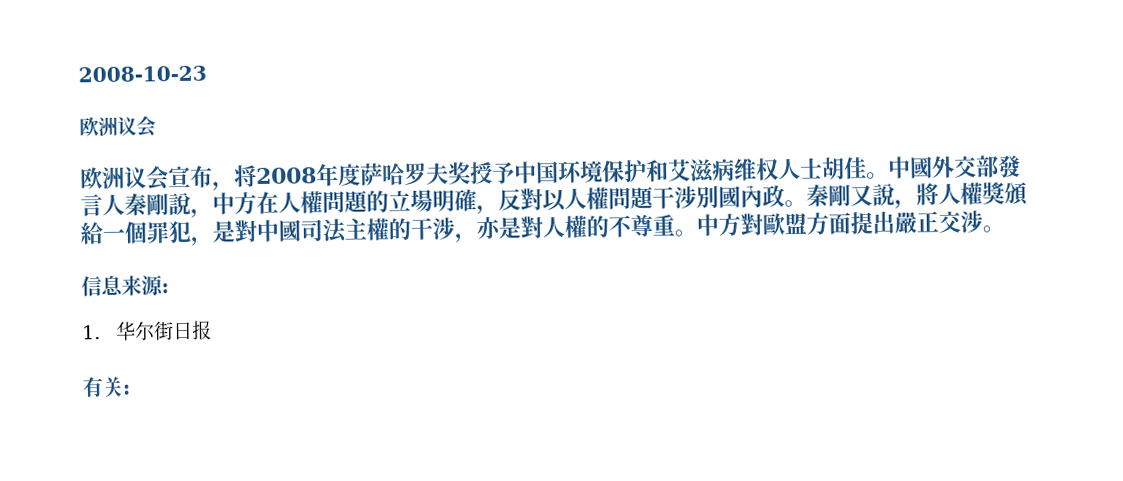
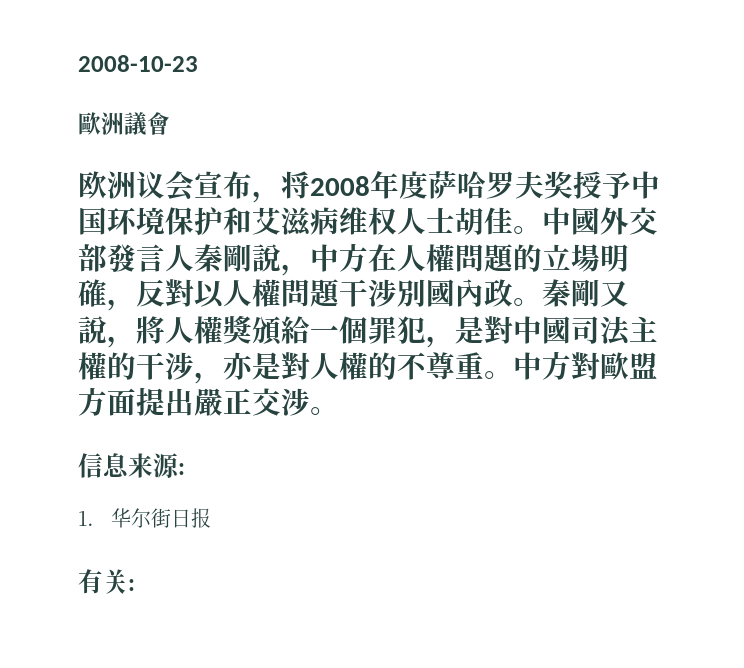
  2008-10-23
- 欧洲议会
+ 歐洲議會

